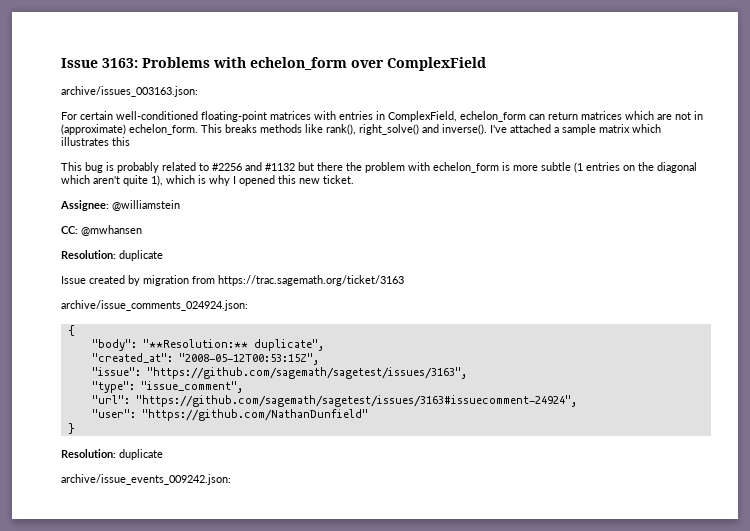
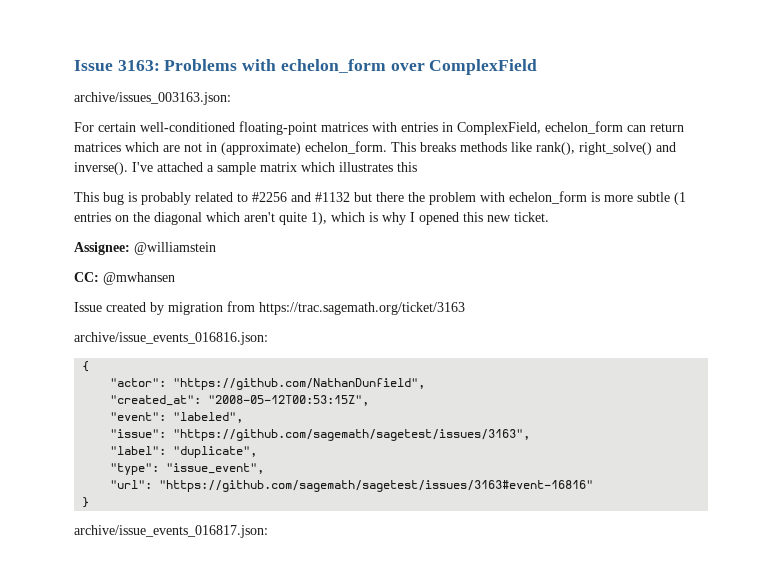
  CC: @mwhansen
- Resolution: duplicate
- archive/issue_comments_024924.json:
+ archive/issue_events_016816.json:
- "body": "**Resolution:** duplicate",
+ "actor": "https://github.com/NathanDunfield",
+ "event": "labeled",
+ "label": "duplicate",
- "type": "issue_comment",
+ "type": "issue_event",
- "url": "https://github.com/sagemath/sagetest/issues/3163#issuecomment-24924",
- "user": "https://github.com/NathanDunfield"
+ "url": "https://github.com/sagemath/sagetest/issues/3163#event-16816"
  }
- Resolution: duplicate
- archive/issue_events_009242.json:
+ archive/issue_events_016817.json:

